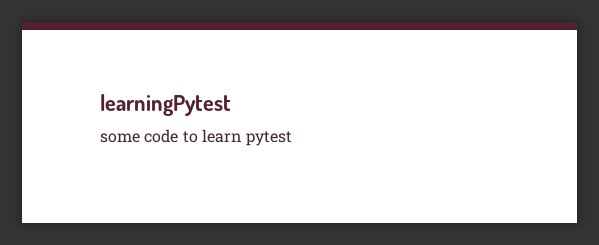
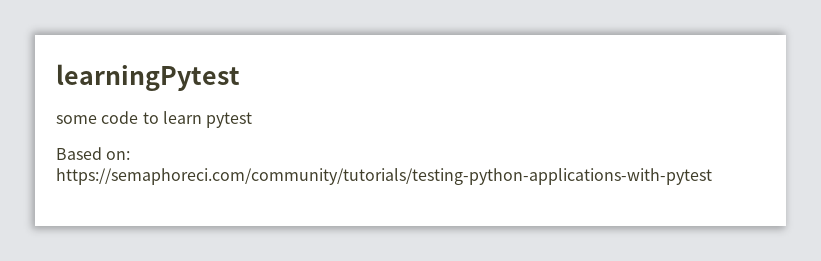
+ Based on: https://semaphoreci.com/community/tutorials/testing-python-applications-with-pytest

